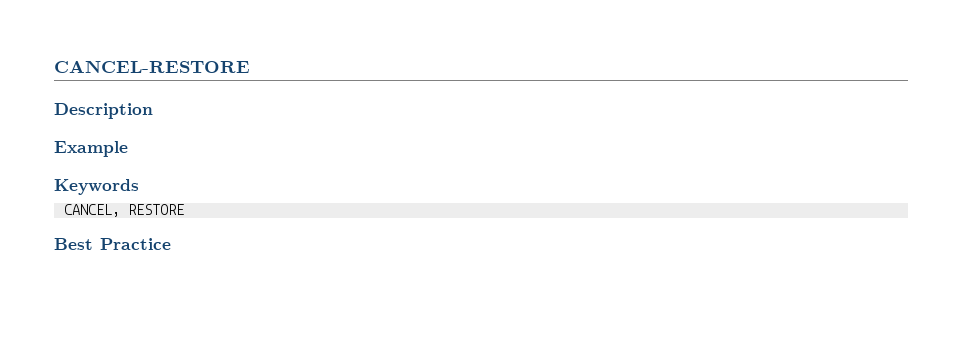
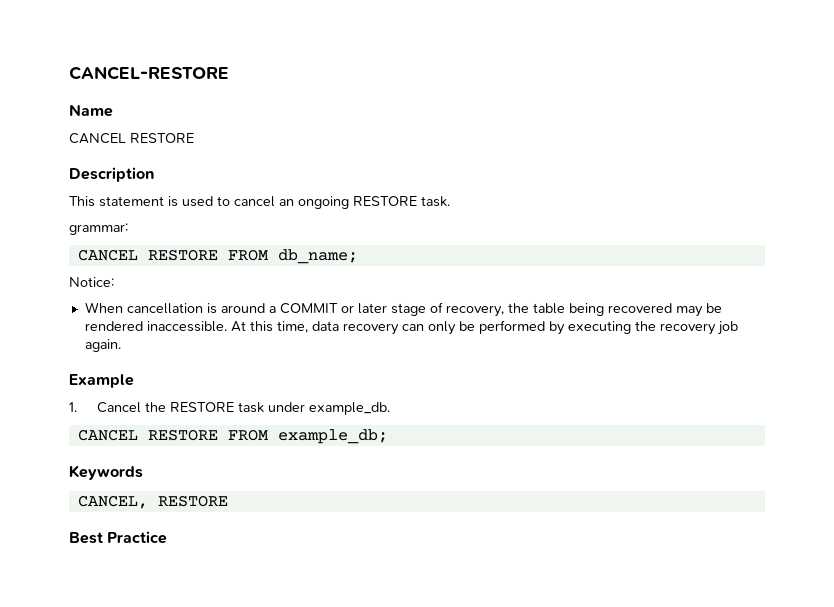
+ Name
+ CANCEL RESTORE
  Description
+ This statement is used to cancel an ongoing RESTORE task.
+ grammar:
+ CANCEL RESTORE FROM db_name;
+ Notice:
+ When cancellation is around a COMMIT or later stage of recovery, the table being recovered may be rendered inaccessible. At this time, data recovery can only be performed by executing the recovery job again.
  Example
+ 1. Cancel the RESTORE task under example_db.
+ CANCEL RESTORE FROM example_db;

